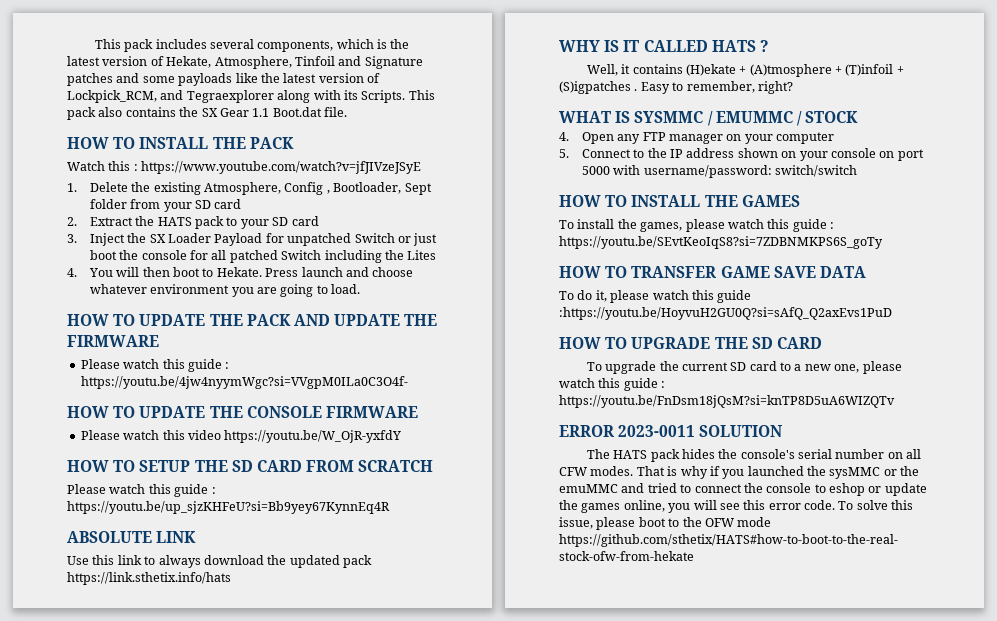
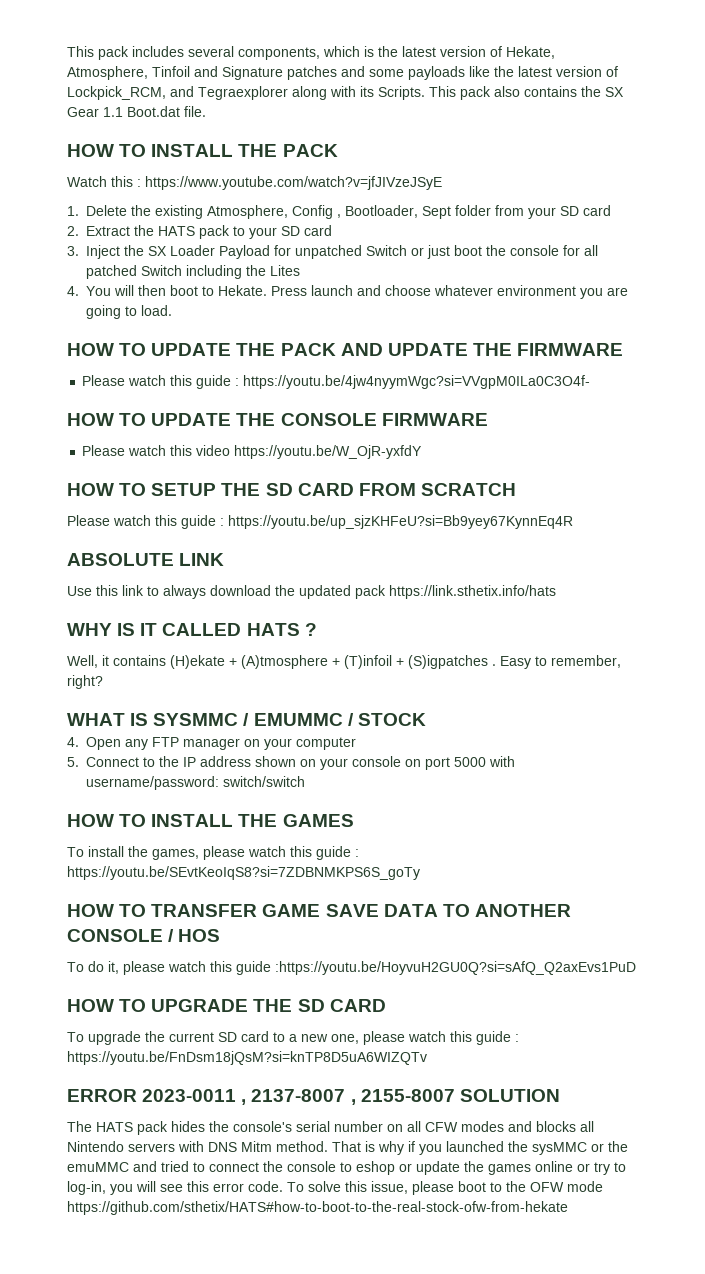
- HOW TO TRANSFER GAME SAVE DATA
+ HOW TO TRANSFER GAME SAVE DATA TO ANOTHER CONSOLE / HOS
- ERROR 2023-0011 SOLUTION
+ ERROR 2023-0011 , 2137-8007 , 2155-8007 SOLUTION
- The HATS pack hides the console's serial number on all CFW modes.
+ The HATS pack hides the console's serial number on all CFW modes and blocks all Nintendo servers with DNS Mitm method.
- That is why if you launched the sysMMC or the emuMMC and tried to connect the console to eshop or update the games online, you will see this error code.
+ That is why if you launched the sysMMC or the emuMMC and tried to connect the console to eshop or update the games online or try to log-in, you will see this error code.

